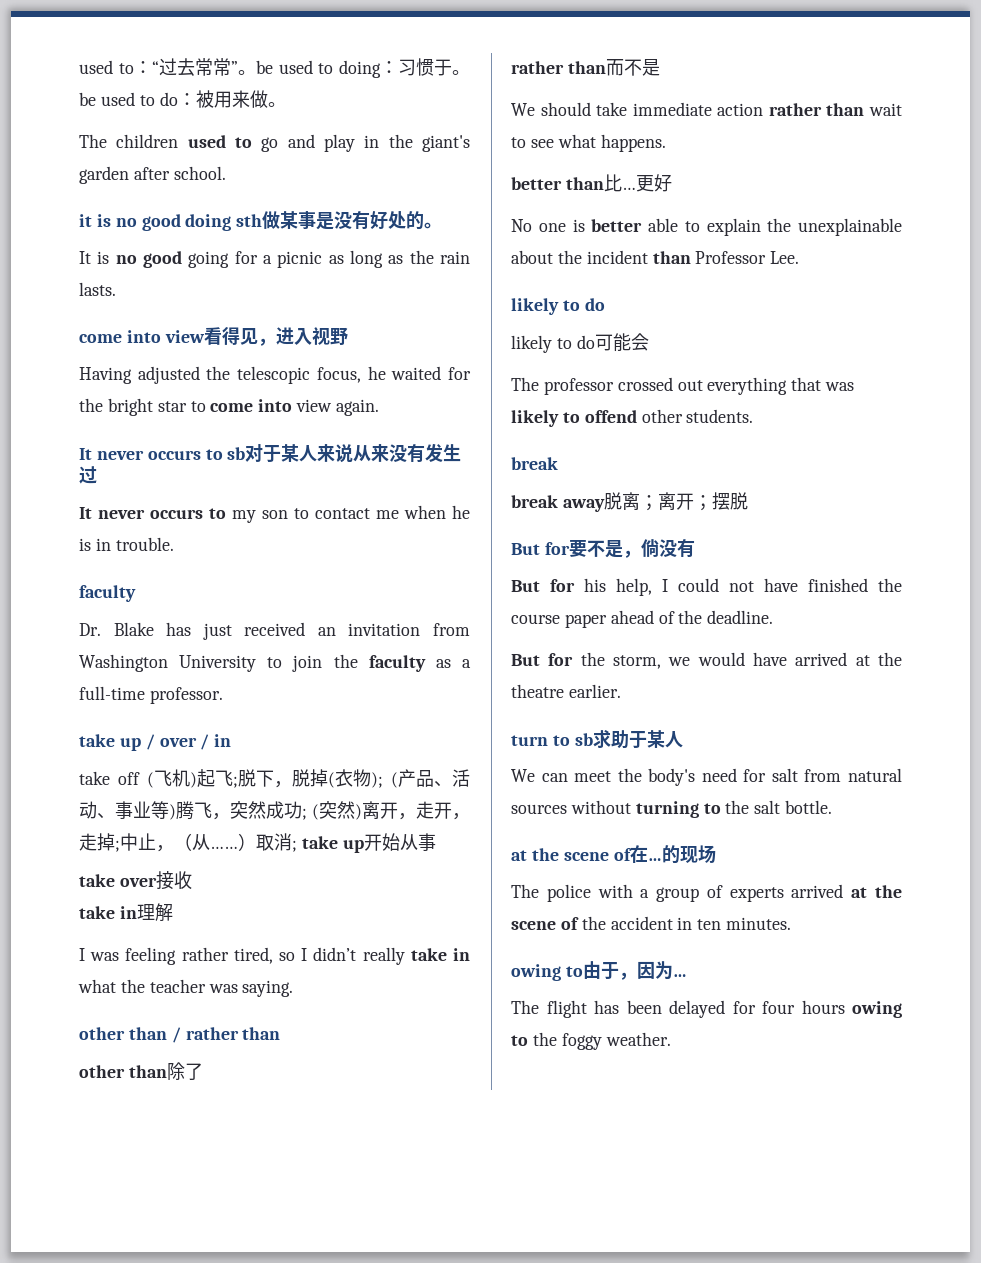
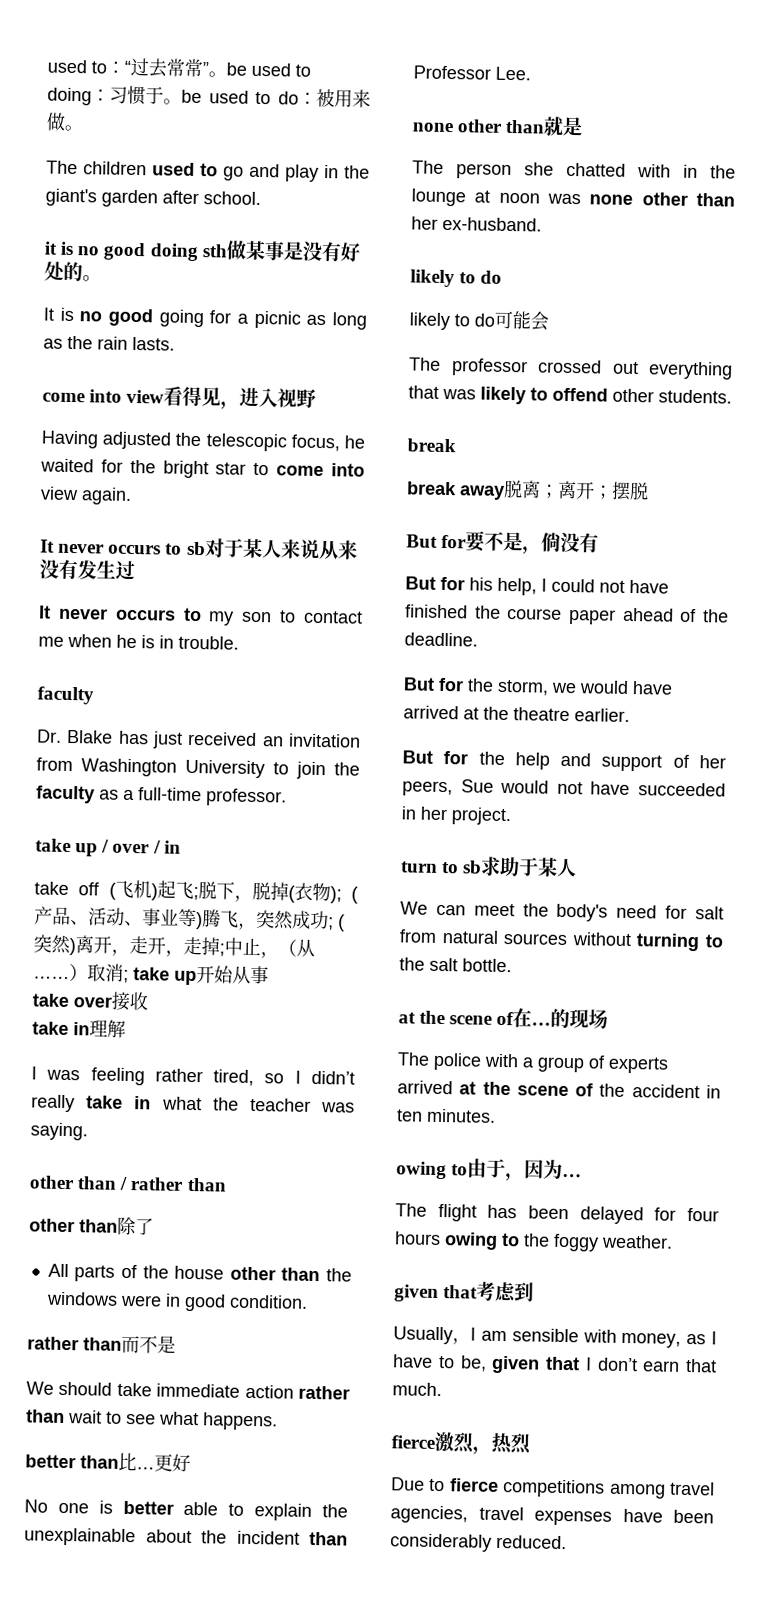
+ All parts of the house other than the windows were in good condition.
+ none other than就是
+ The person she chatted with in the lounge at noon was none other than her ex-husband.
+ But for the help and support of her peers, Sue would not have succeeded in her project.
+ given that考虑到
+ Usually，I am sensible with money, as I have to be, given that I don’t earn that much.
+ fierce激烈，热烈
+ Due to fierce competitions among travel agencies, travel expenses have been considerably reduced.

